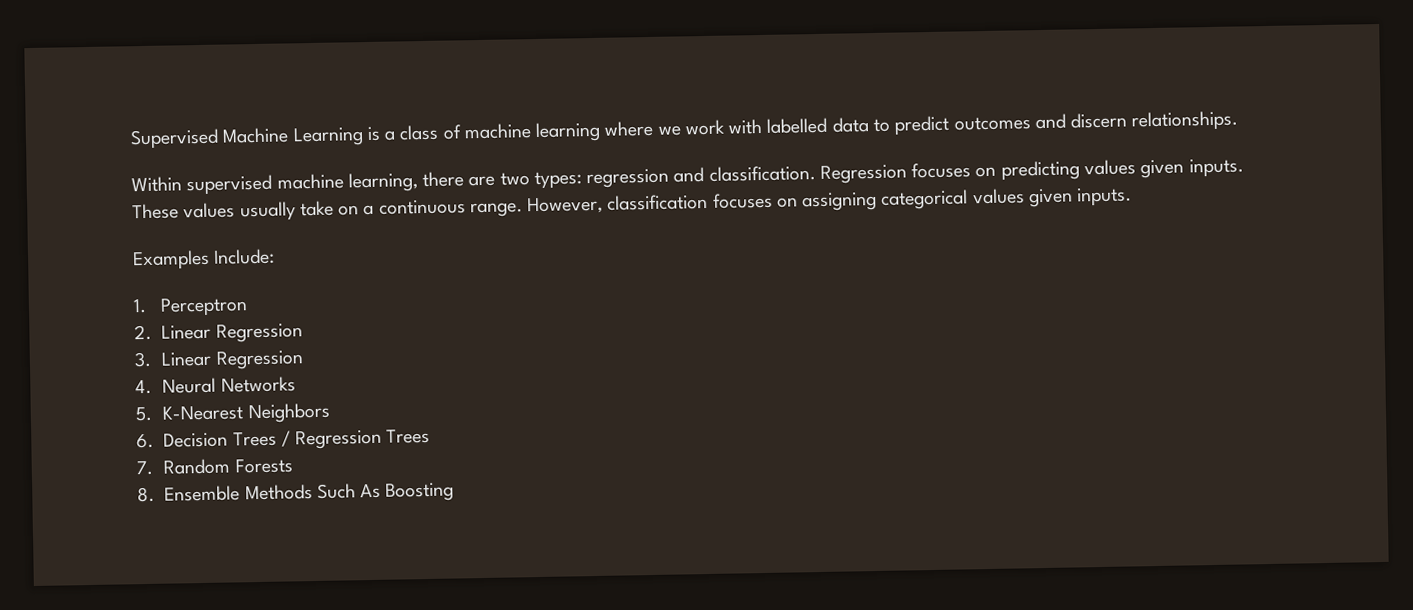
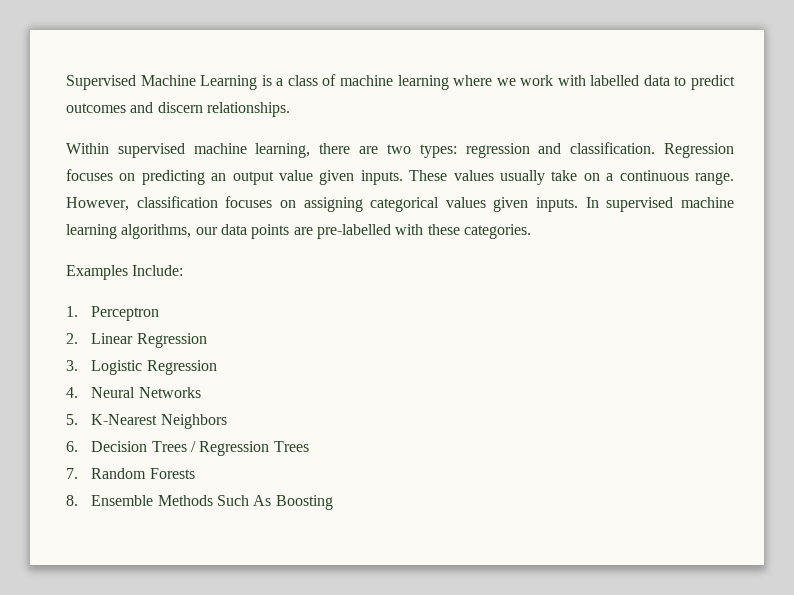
- Regression focuses on predicting values given inputs.
+ Regression focuses on predicting an output value given inputs.
+ In supervised machine learning algorithms, our data points are pre-labelled with these categories.
- 3. Linear Regression
+ 3. Logistic Regression

